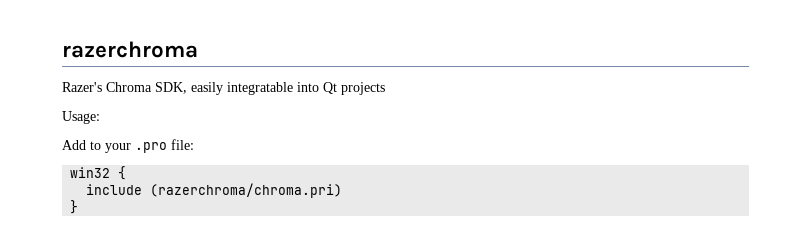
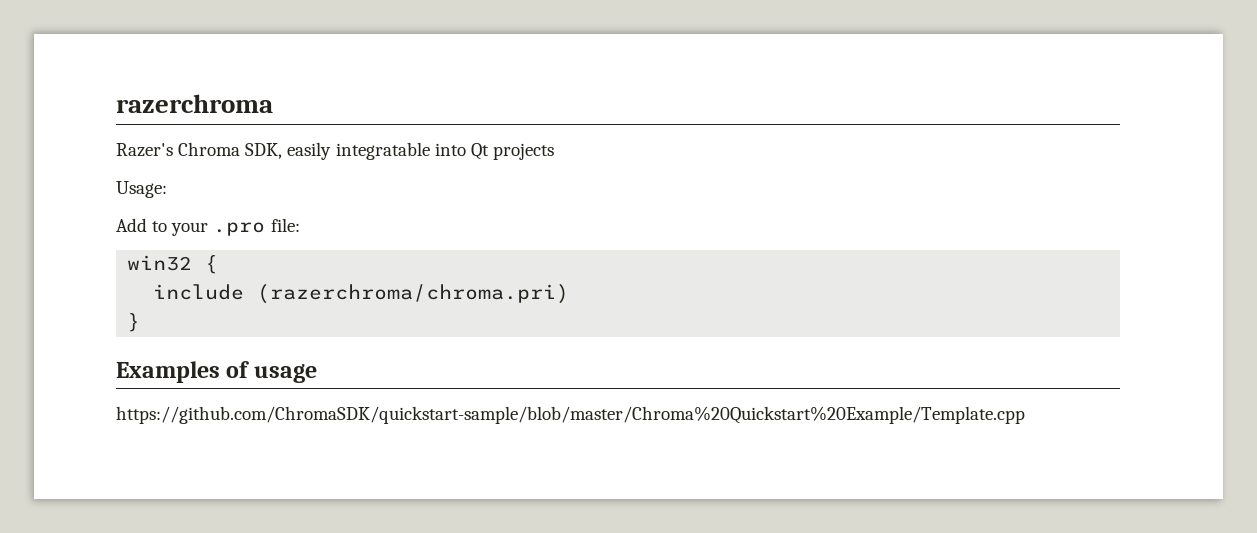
+ Examples of usage
+ https://github.com/ChromaSDK/quickstart-sample/blob/master/Chroma%20Quickstart%20Example/Template.cpp

